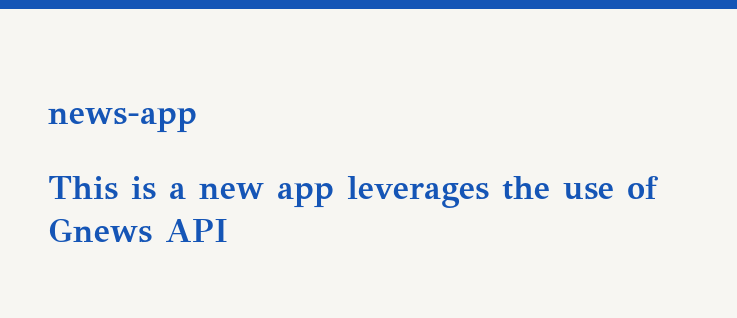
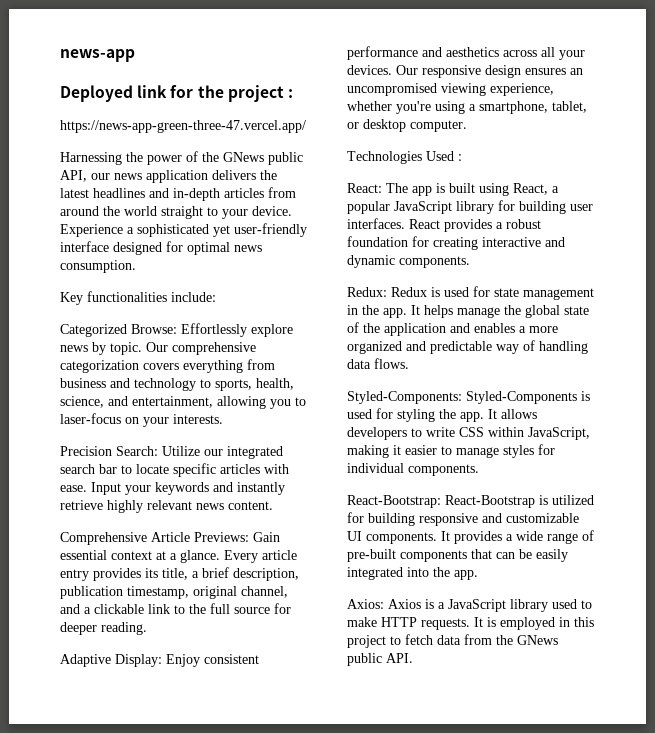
- This is a new app leverages the use of Gnews API
+ Deployed link for the project :
+ https://news-app-green-three-47.vercel.app/
+ Harnessing the power of the GNews public API, our news application delivers the latest headlines and in-depth articles from around the world straight to your device. Experience a sophisticated yet user-friendly interface designed for optimal news consumption.
+ Key functionalities include:
+ Categorized Browse: Effortlessly explore news by topic. Our comprehensive categorization covers everything from business and technology to sports, health, science, and entertainment, allowing you to laser-focus on your interests.
+ Precision Search: Utilize our integrated search bar to locate specific articles with ease. Input your keywords and instantly retrieve highly relevant news content.
+ Comprehensive Article Previews: Gain essential context at a glance. Every article entry provides its title, a brief description, publication timestamp, original channel, and a clickable link to the full source for deeper reading.
+ Adaptive Display: Enjoy consistent performance and aesthetics across all your devices. Our responsive design ensures an uncompromised viewing experience, whether you're using a smartphone, tablet, or desktop computer.
+ Technologies Used :
+ React: The app is built using React, a popular JavaScript library for building user interfaces. React provides a robust foundation for creating interactive and dynamic components.
+ Redux: Redux is used for state management in the app. It helps manage the global state of the application and enables a more organized and predictable way of handling data flows.
+ Styled-Components: Styled-Components is used for styling the app. It allows developers to write CSS within JavaScript, making it easier to manage styles for individual components.
+ React-Bootstrap: React-Bootstrap is utilized for building responsive and customizable UI components. It provides a wide range of pre-built components that can be easily integrated into the app.
+ Axios: Axios is a JavaScript library used to make HTTP requests. It is employed in this project to fetch data from the GNews public API.

